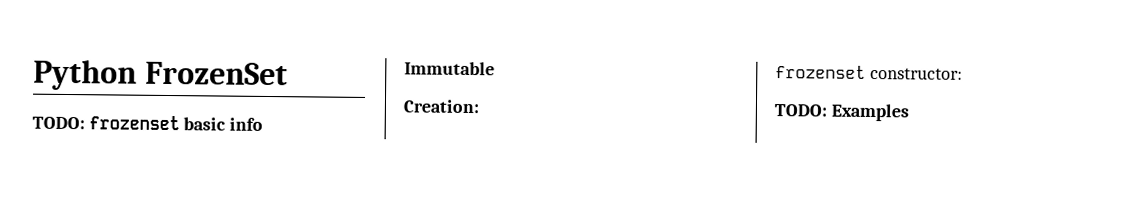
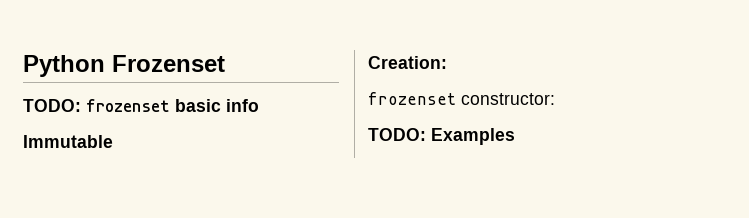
- Python FrozenSet
+ Python Frozenset

